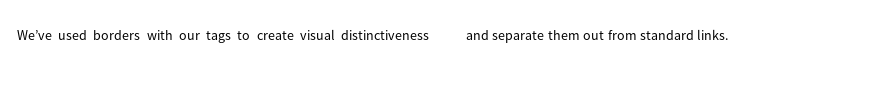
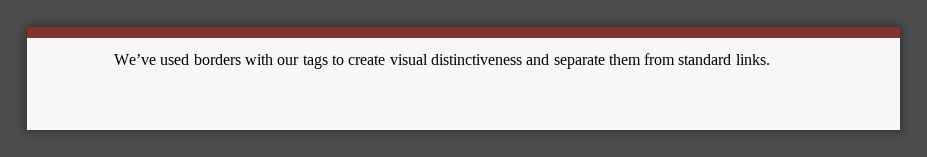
- We’ve used borders with our tags to create visual distinctiveness and separate them out from standard links.
+ We’ve used borders with our tags to create visual distinctiveness and separate them from standard links.

